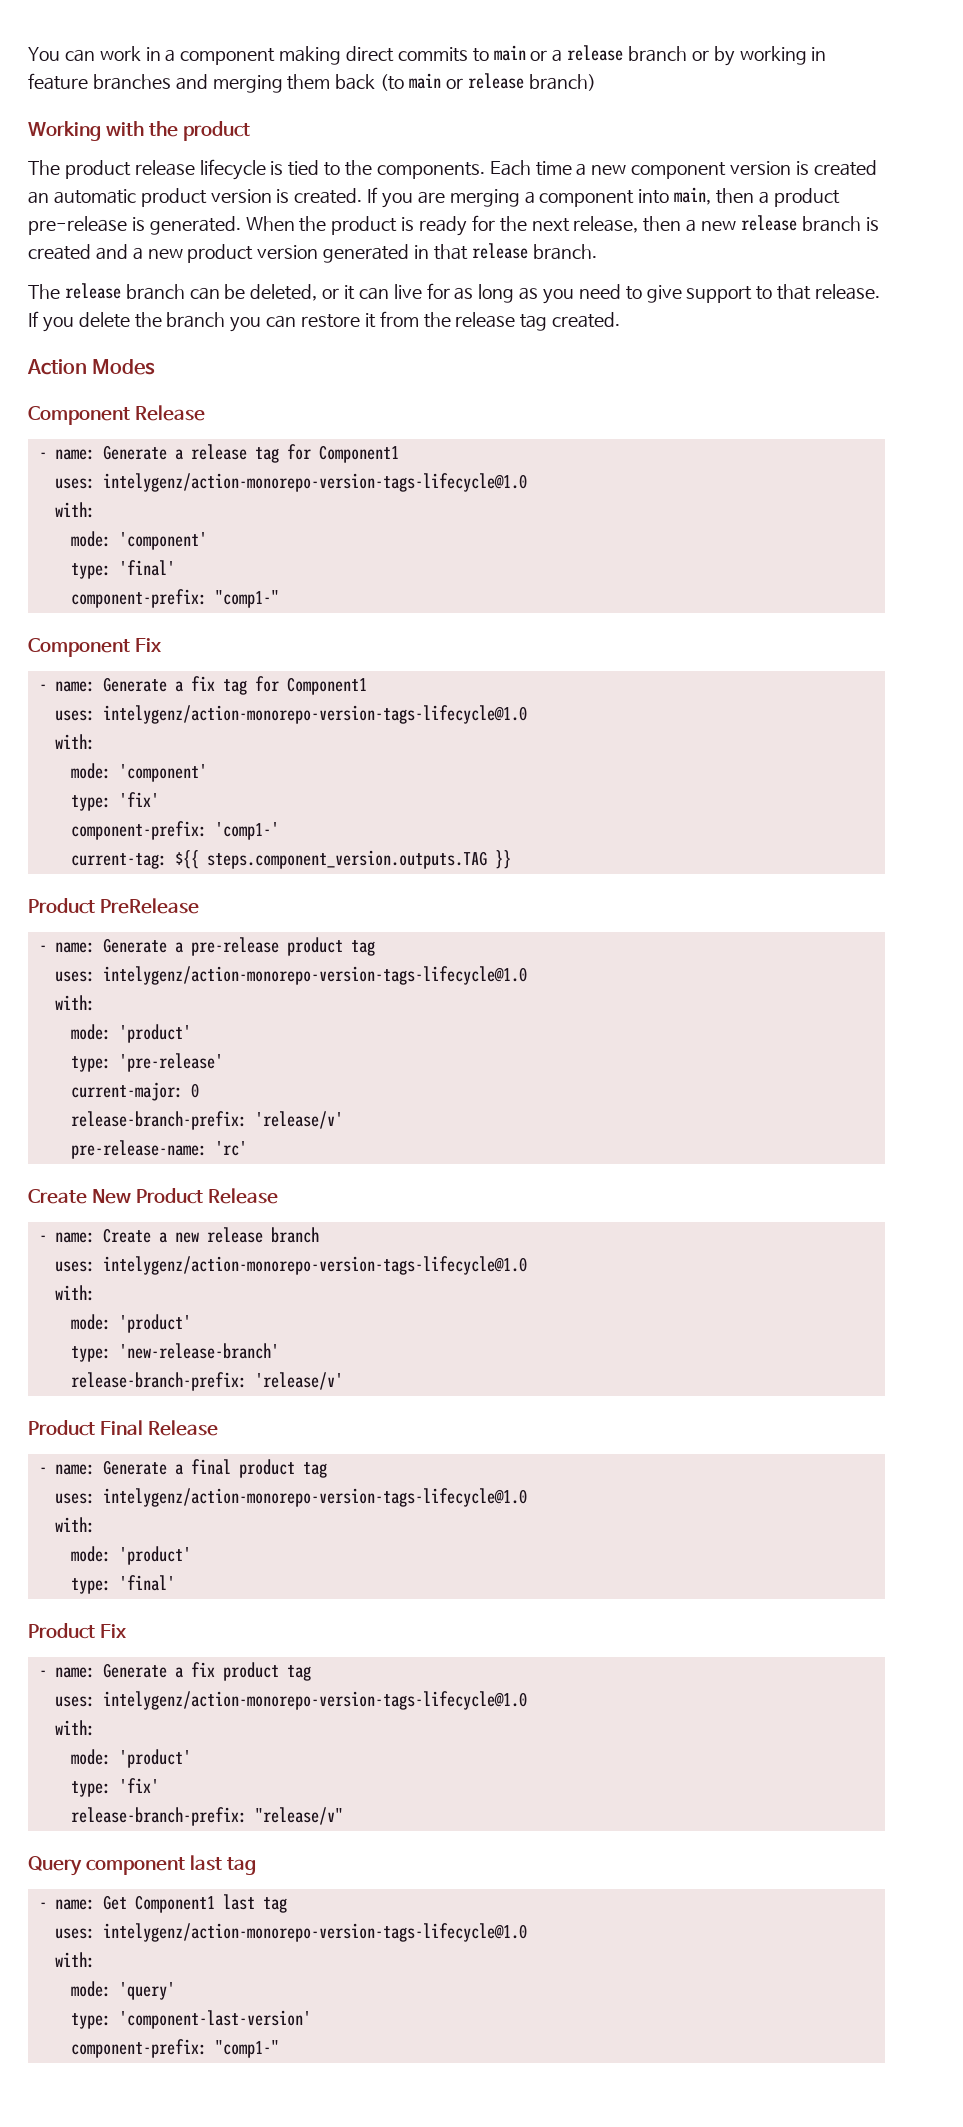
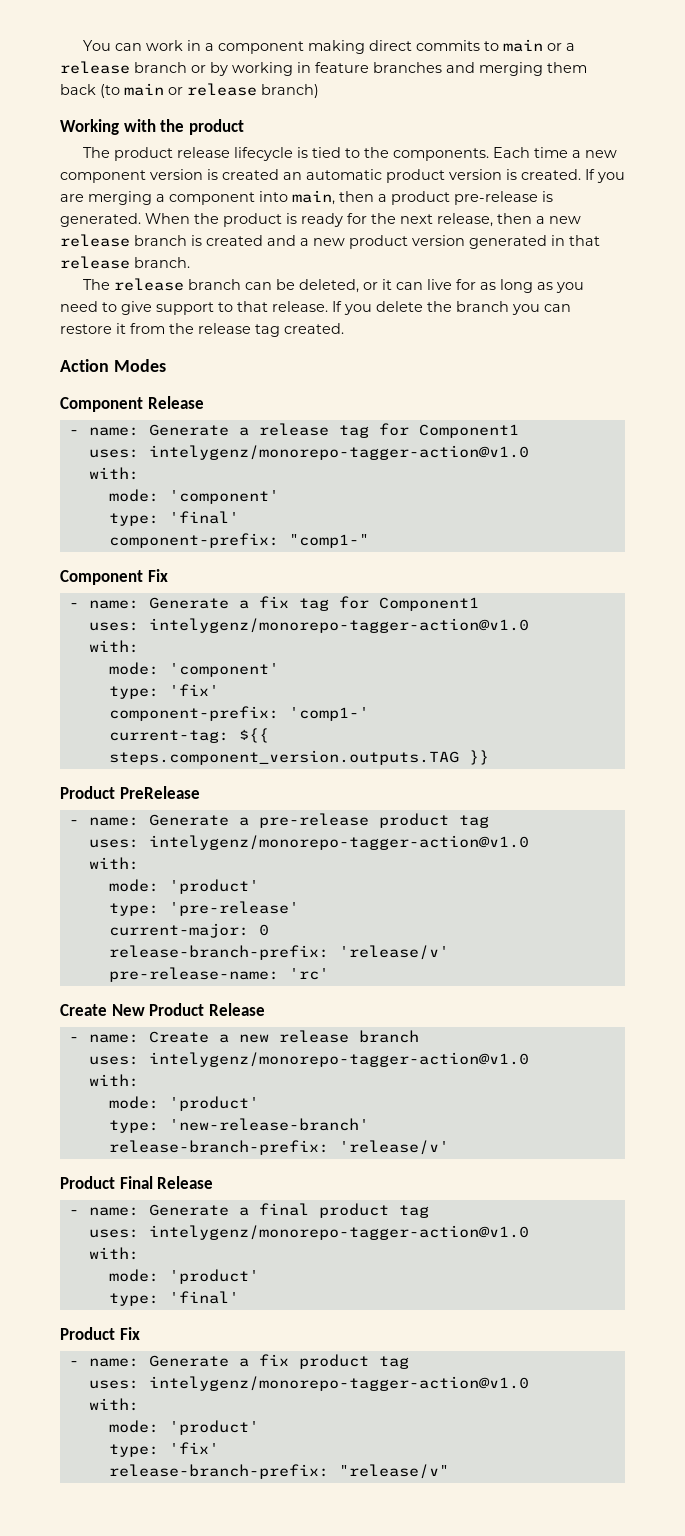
  - name: Generate a release tag for Component1
- uses: intelygenz/action-monorepo-version-tags-lifecycle@1.0
+ uses: intelygenz/monorepo-tagger-action@v1.0
  - name: Generate a fix tag for Component1
- uses: intelygenz/action-monorepo-version-tags-lifecycle@1.0
+ uses: intelygenz/monorepo-tagger-action@v1.0
  - name: Generate a pre-release product tag
- uses: intelygenz/action-monorepo-version-tags-lifecycle@1.0
+ uses: intelygenz/monorepo-tagger-action@v1.0
  - name: Create a new release branch
- uses: intelygenz/action-monorepo-version-tags-lifecycle@1.0
+ uses: intelygenz/monorepo-tagger-action@v1.0
  - name: Generate a final product tag
- uses: intelygenz/action-monorepo-version-tags-lifecycle@1.0
+ uses: intelygenz/monorepo-tagger-action@v1.0
  - name: Generate a fix product tag
- uses: intelygenz/action-monorepo-version-tags-lifecycle@1.0
+ uses: intelygenz/monorepo-tagger-action@v1.0
- Query component last tag
- - name: Get Component1 last tag
- uses: intelygenz/action-monorepo-version-tags-lifecycle@1.0
- with:
- mode: 'query'
- type: 'component-last-version'
- component-prefix: "comp1-"

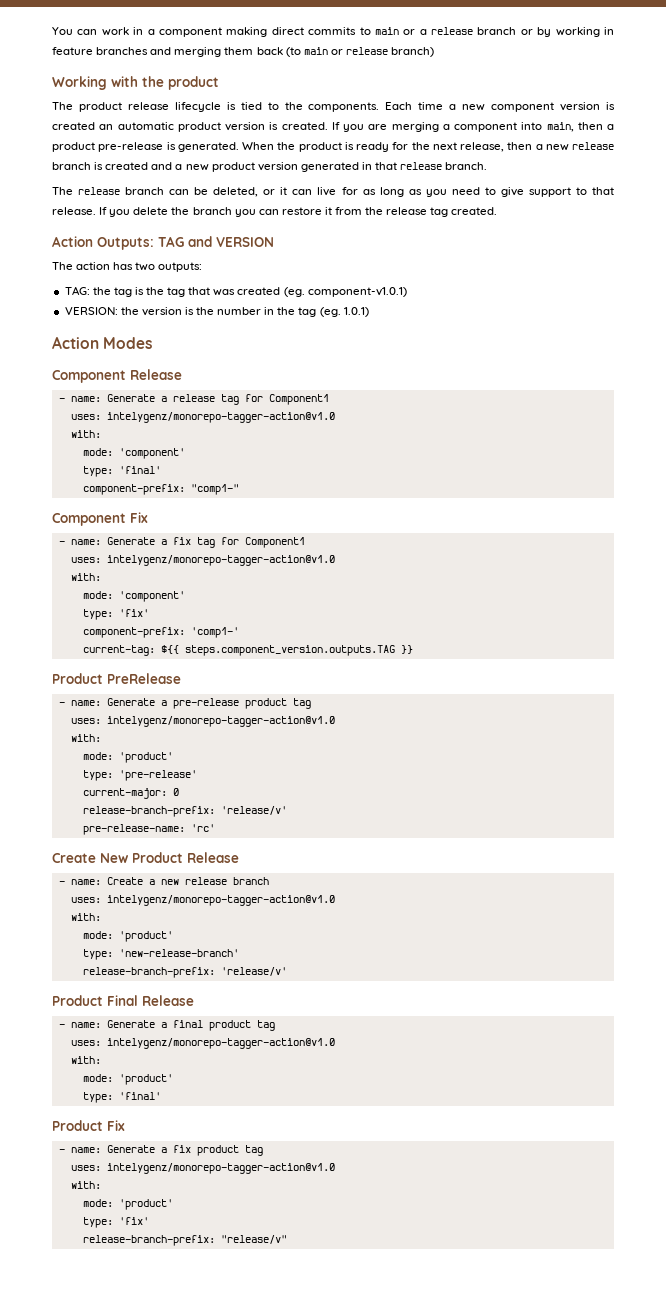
+ Action Outputs: TAG and VERSION
+ The action has two outputs:
+ TAG: the tag is the tag that was created (eg. component-v1.0.1)
+ VERSION: the version is the number in the tag (eg. 1.0.1)

